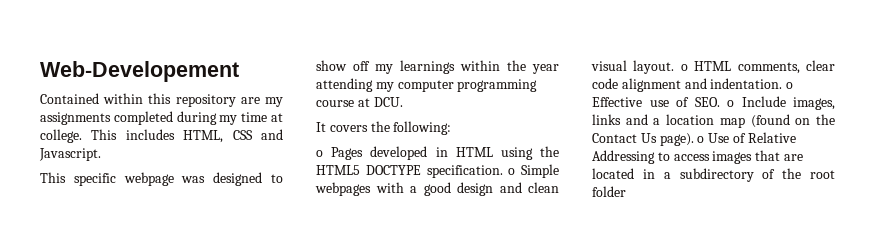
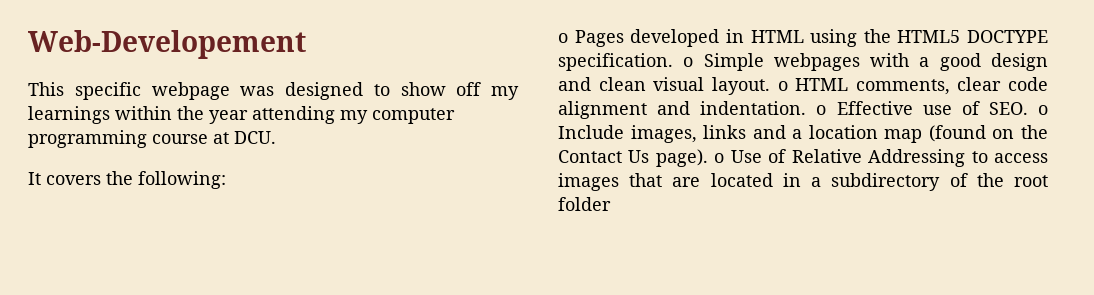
- Contained within this repository are my assignments completed during my time at college. This includes HTML, CSS and Javascript.

